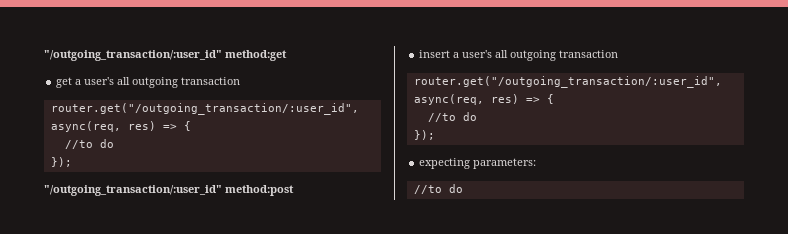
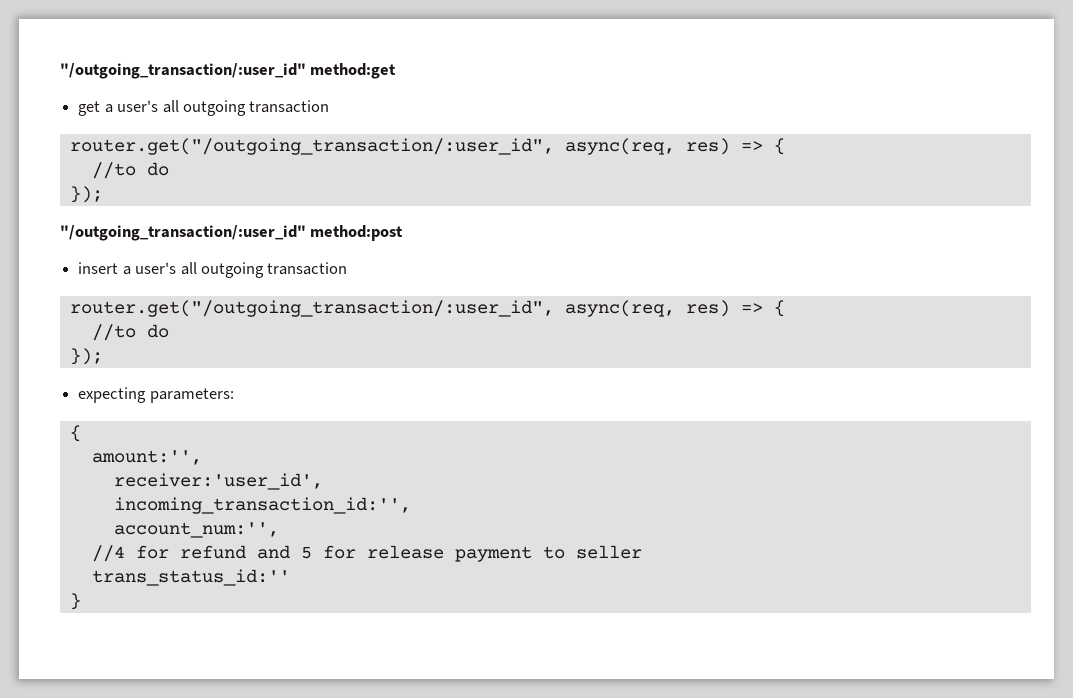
  expecting parameters:
- //to do
+ {
+ amount:'',
+ receiver:'user_id',
+ incoming_transaction_id:'',
+ account_num:'',
+ //4 for refund and 5 for release payment to seller
+ trans_status_id:''
+ }

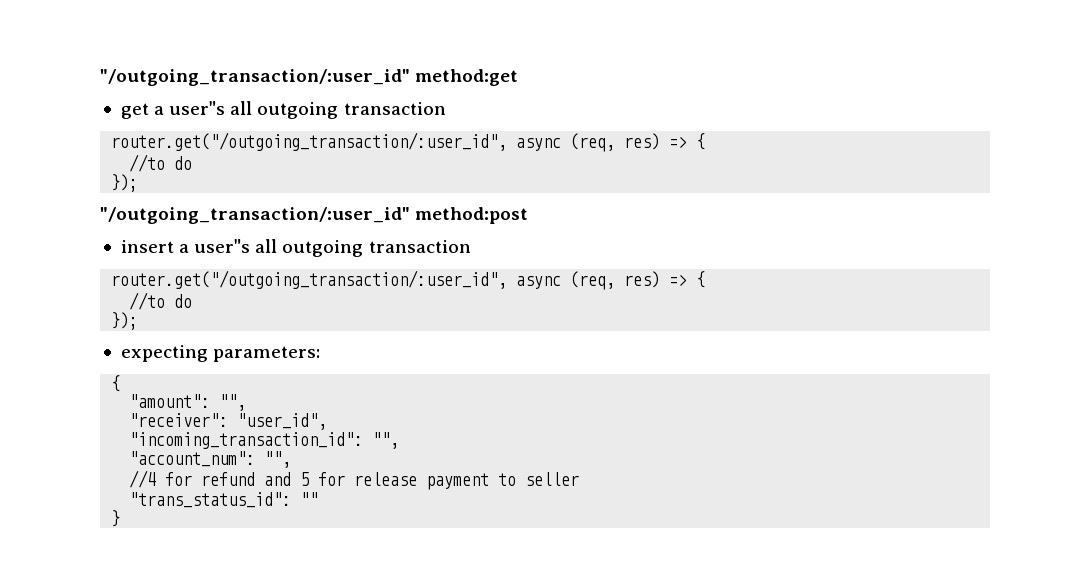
- get a user's all outgoing transaction
- router.get("/outgoing_transaction/:user_id", async(req, res) => {
+ get a user"s all outgoing transaction
+ router.get("/outgoing_transaction/:user_id", async (req, res) => {
- insert a user's all outgoing transaction
- router.get("/outgoing_transaction/:user_id", async(req, res) => {
+ insert a user"s all outgoing transaction
+ router.get("/outgoing_transaction/:user_id", async (req, res) => {
- amount:'',
- receiver:'user_id',
- incoming_transaction_id:'',
- account_num:'',
+ "amount": "",
+ "receiver": "user_id",
+ "incoming_transaction_id": "",
+ "account_num": "",
- trans_status_id:''
+ "trans_status_id": ""

